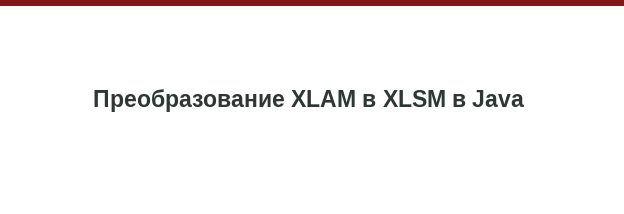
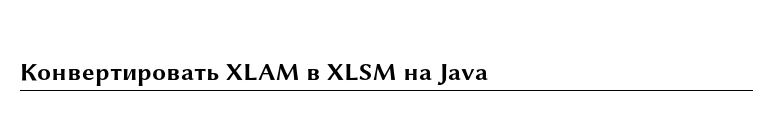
- Преобразование XLAM в XLSM в Java
+ Конвертировать XLAM в XLSM на Java

